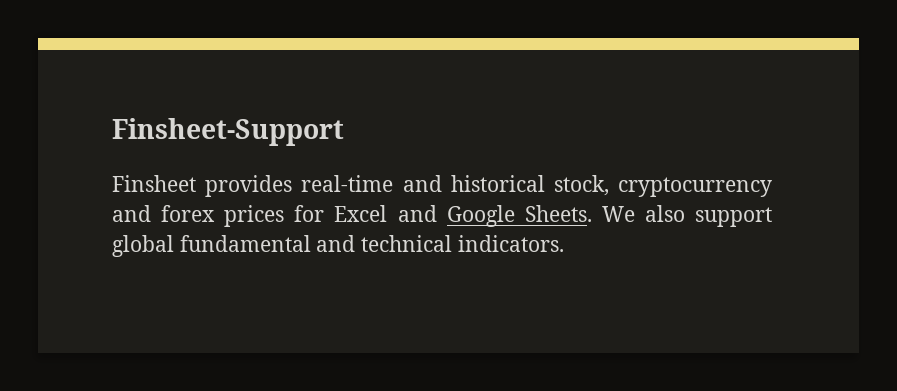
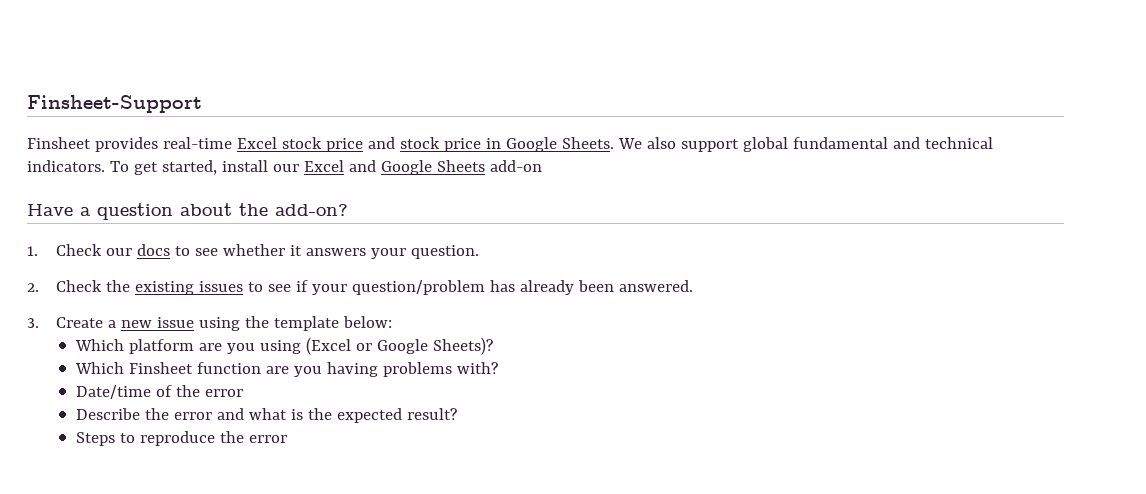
- Finsheet provides real-time and historical stock, cryptocurrency and forex prices for Excel and Google Sheets.
+ Finsheet provides real-time Excel stock price and stock price in Google Sheets.
+ To get started, install our Excel and Google Sheets add-on
+ Have a question about the add-on?
+ 1. Check our docs to see whether it answers your question.
+ 2. Check the existing issues to see if your question/problem has already been answered.
+ 3. Create a new issue using the template below:
+ Which platform are you using (Excel or Google Sheets)?
+ Which Finsheet function are you having problems with?
+ Date/time of the error
+ Describe the error and what is the expected result?
+ Steps to reproduce the error

